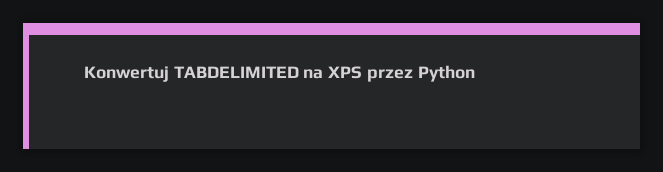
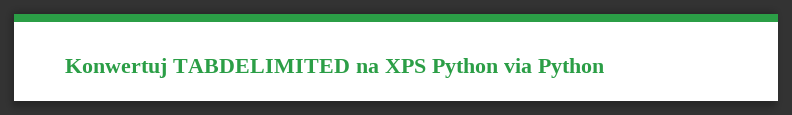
- Konwertuj TABDELIMITED na XPS przez Python
+ Konwertuj TABDELIMITED na XPS Python via Python

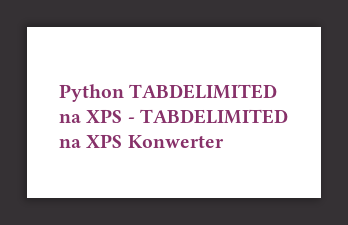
- Konwertuj TABDELIMITED na XPS Python via Python
+ Python TABDELIMITED na XPS - TABDELIMITED na XPS Konwerter

